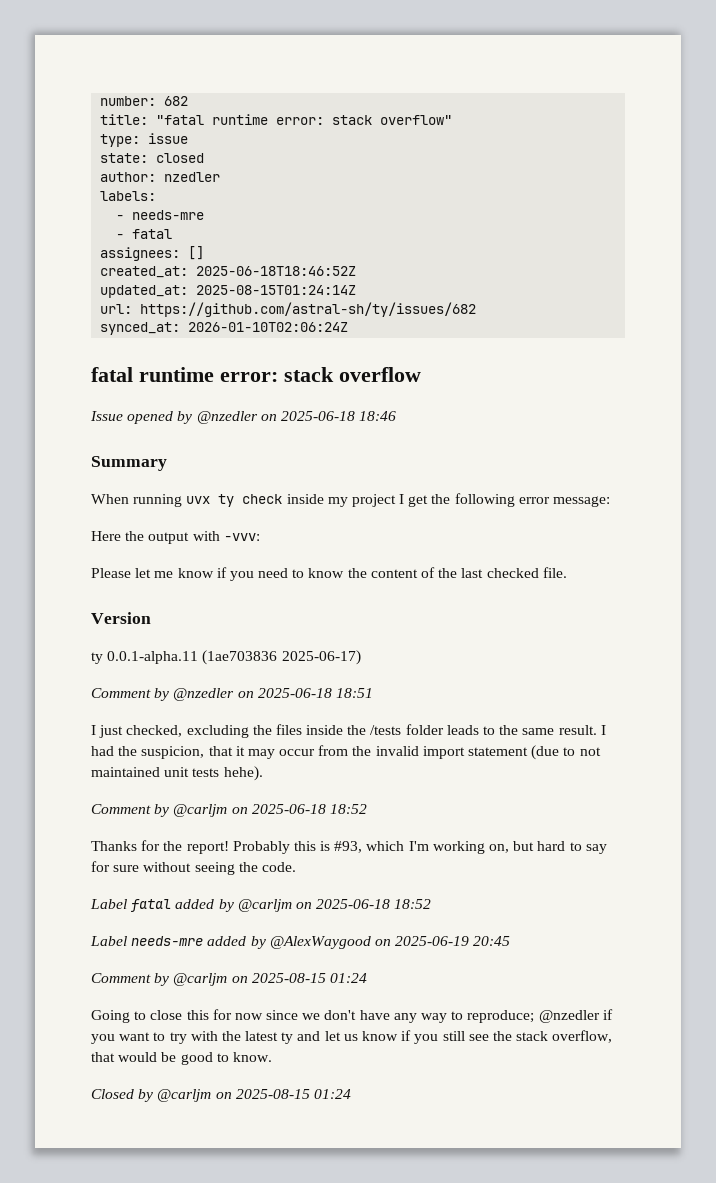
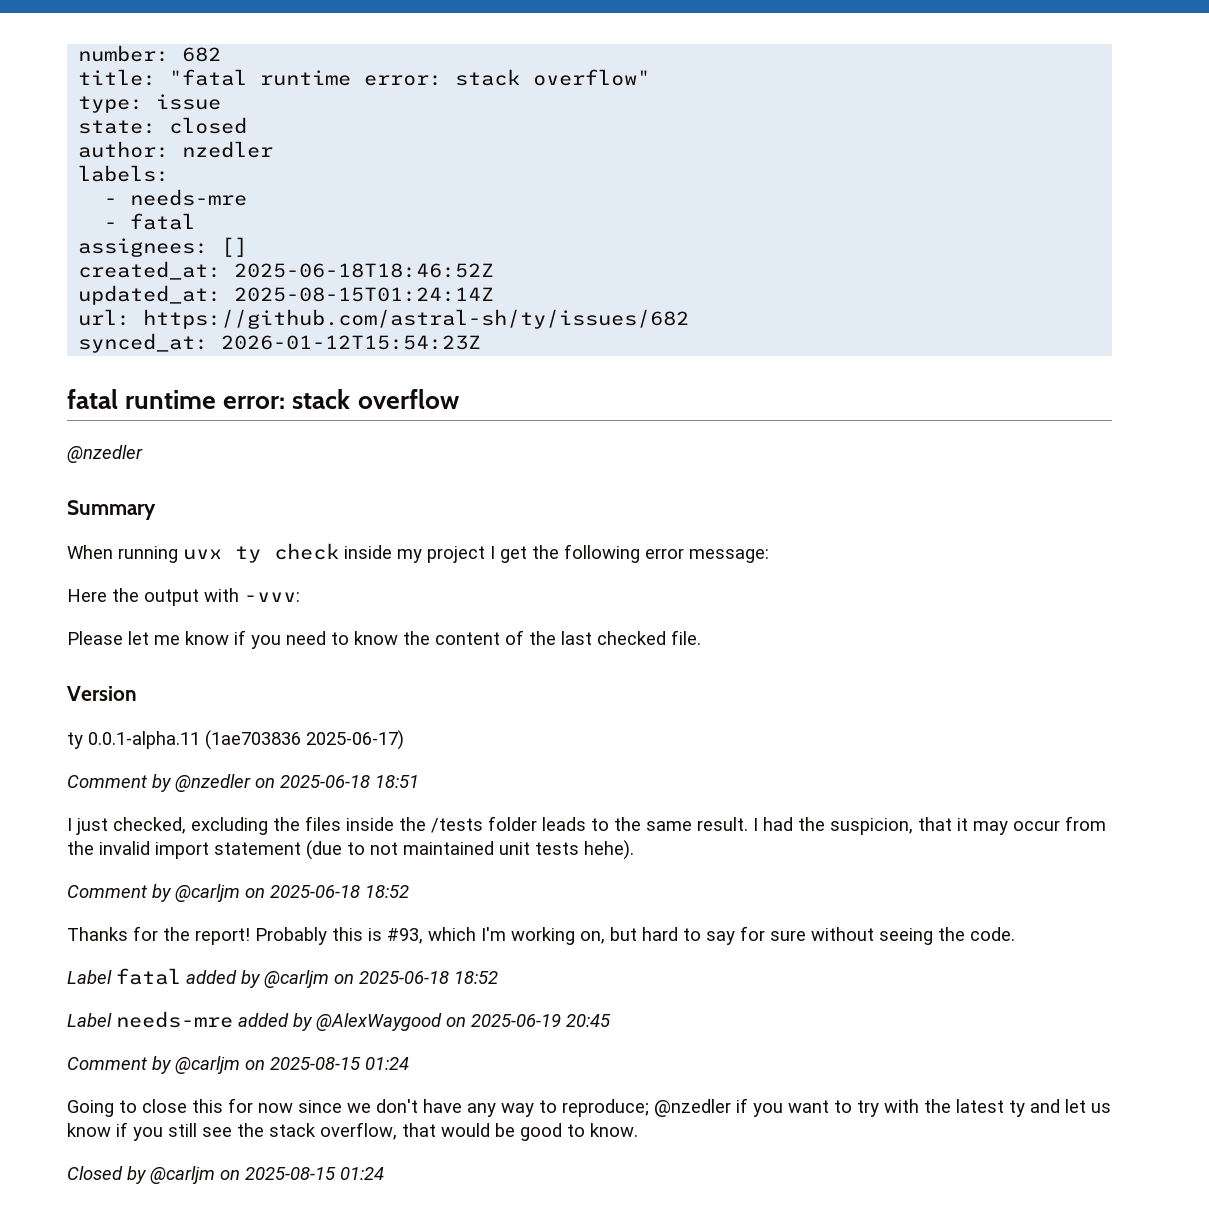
- synced_at: 2026-01-10T02:06:24Z
+ synced_at: 2026-01-12T15:54:23Z
  fatal runtime error: stack overflow
- Issue opened by @nzedler on 2025-06-18 18:46
+ @nzedler

